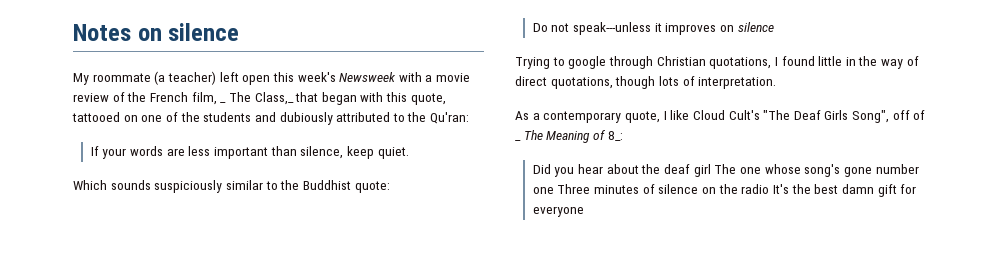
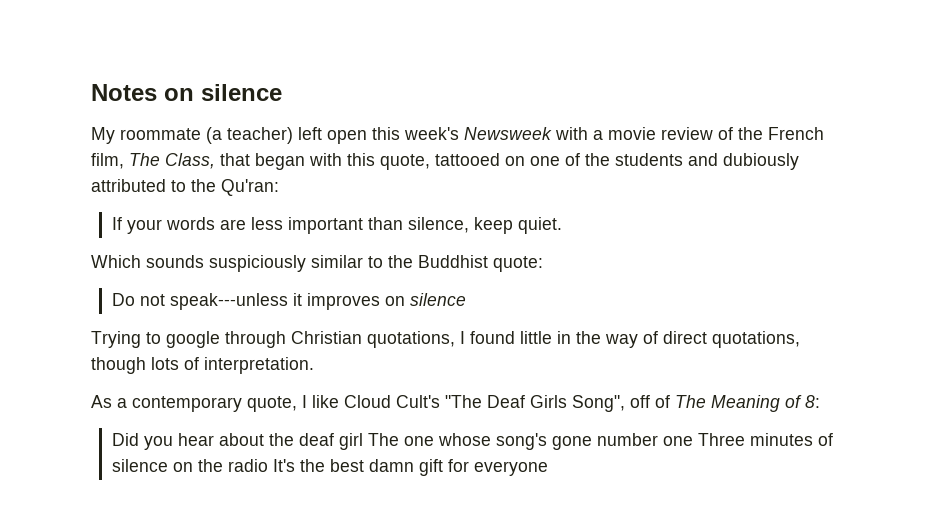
- My roommate (a teacher) left open this week's Newsweek with a movie review of the French film, _ The Class,_ that began with this quote, tattooed on one of the students and dubiously attributed to the Qu'ran:
+ My roommate (a teacher) left open this week's Newsweek with a movie review of the French film, The Class, that began with this quote, tattooed on one of the students and dubiously attributed to the Qu'ran:
- As a contemporary quote, I like Cloud Cult's "The Deaf Girls Song", off of _ The Meaning of 8_:
+ As a contemporary quote, I like Cloud Cult's "The Deaf Girls Song", off of The Meaning of 8:

